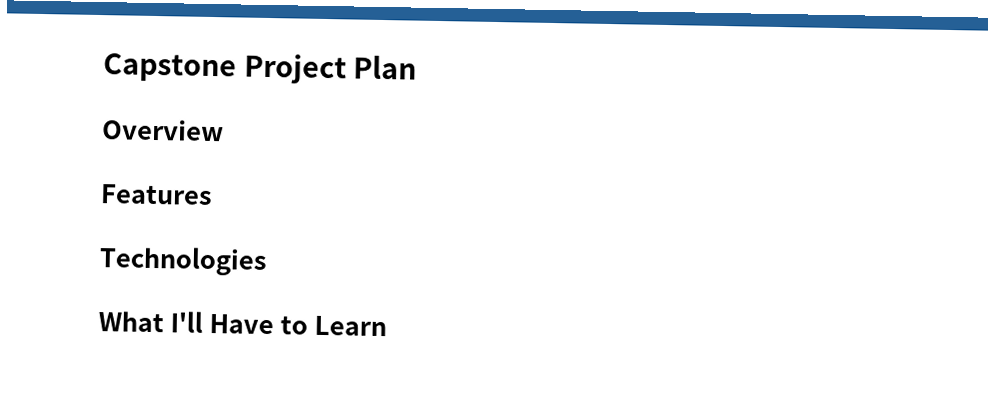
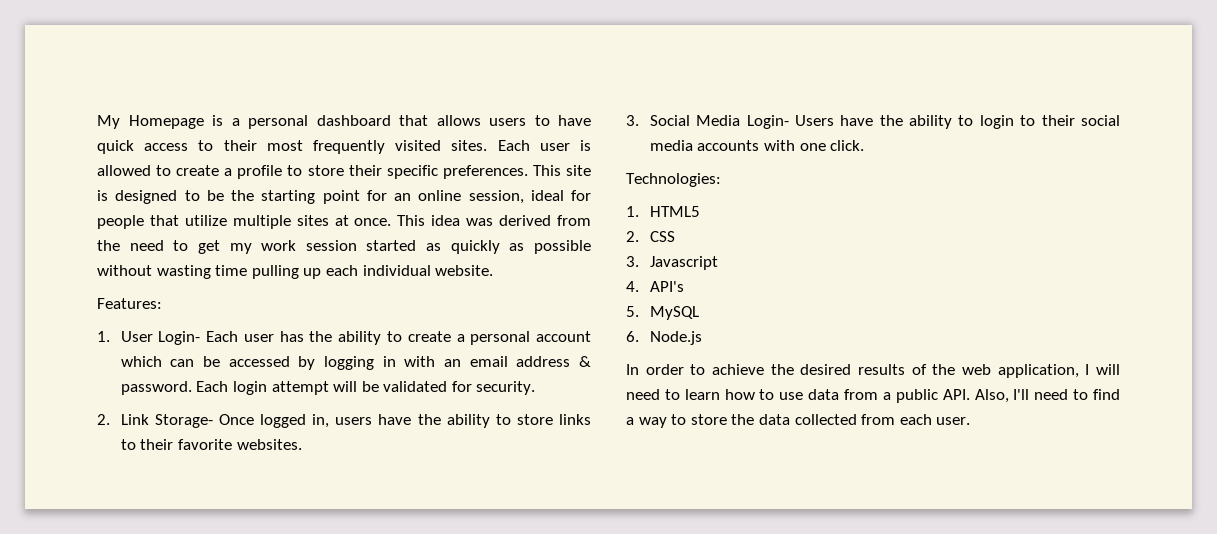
- Capstone Project Plan
- Overview
- Features
- Technologies
- What I'll Have to Learn
+ My Homepage is a personal dashboard that allows users to have quick access to their most frequently visited sites. Each user is allowed to create a profile to store their specific preferences. This site is designed to be the starting point for an online session, ideal for people that utilize multiple sites at once. This idea was derived from the need to get my work session started as quickly as possible without wasting time pulling up each individual website.
+ Features:
+ 1. User Login- Each user has the ability to create a personal account which can be accessed by logging in with an email address & password. Each login attempt will be validated for security.
+ 2. Link Storage- Once logged in, users have the ability to store links to their favorite websites.
+ 3. Social Media Login- Users have the ability to login to their social media accounts with one click.
+ Technologies:
+ 1. HTML5
+ 2. CSS
+ 3. Javascript
+ 4. API's
+ 5. MySQL
+ 6. Node.js
+ In order to achieve the desired results of the web application, I will need to learn how to use data from a public API. Also, I'll need to find a way to store the data collected from each user.

